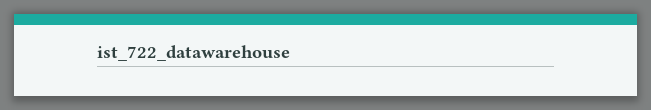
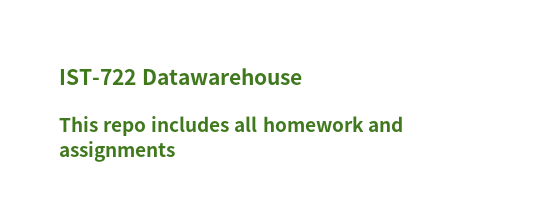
- ist_722_datawarehouse
+ IST-722 Datawarehouse
+ This repo includes all homework and assignments

